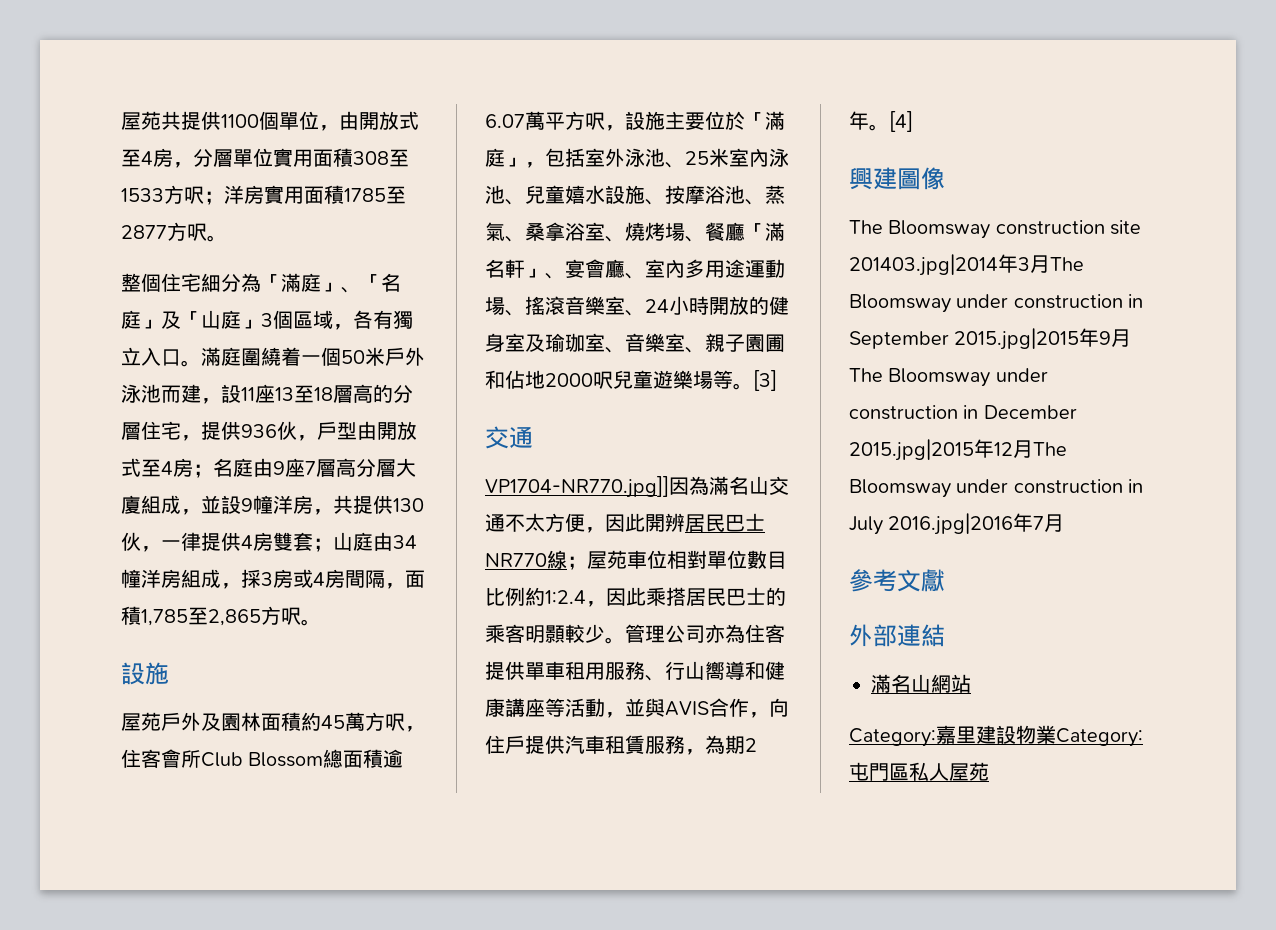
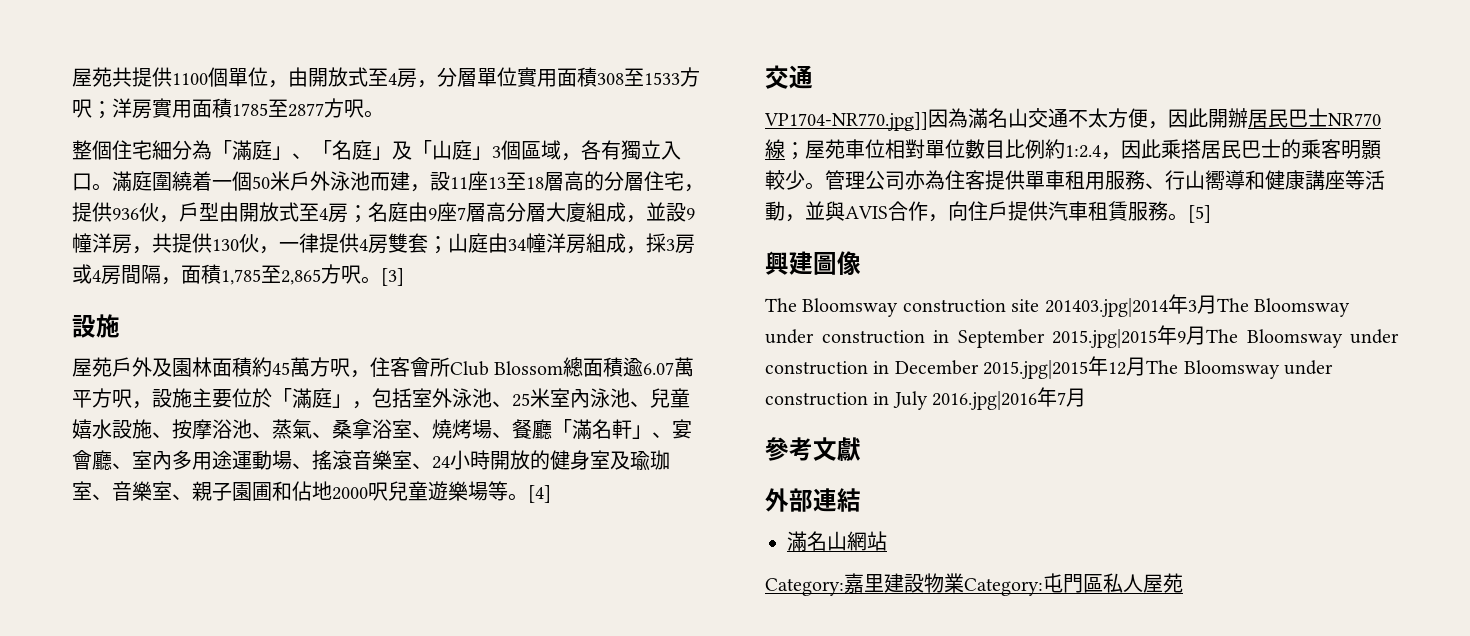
+ [3]
- [3]
+ [4]
- VP1704-NR770.jpg]]因為滿名山交通不太方便，因此開辨居民巴士NR770線；屋苑車位相對單位數目比例約1:2.4，因此乘搭居民巴士的乘客明顥較少。
+ VP1704-NR770.jpg]]因為滿名山交通不太方便，因此開辦居民巴士NR770線；屋苑車位相對單位數目比例約1:2.4，因此乘搭居民巴士的乘客明顥較少。
- 管理公司亦為住客提供單車租用服務、行山嚮導和健康講座等活動，並與AVIS合作，向住戶提供汽車租賃服務，為期2年。[4]
+ 管理公司亦為住客提供單車租用服務、行山嚮導和健康講座等活動，並與AVIS合作，向住戶提供汽車租賃服務。[5]

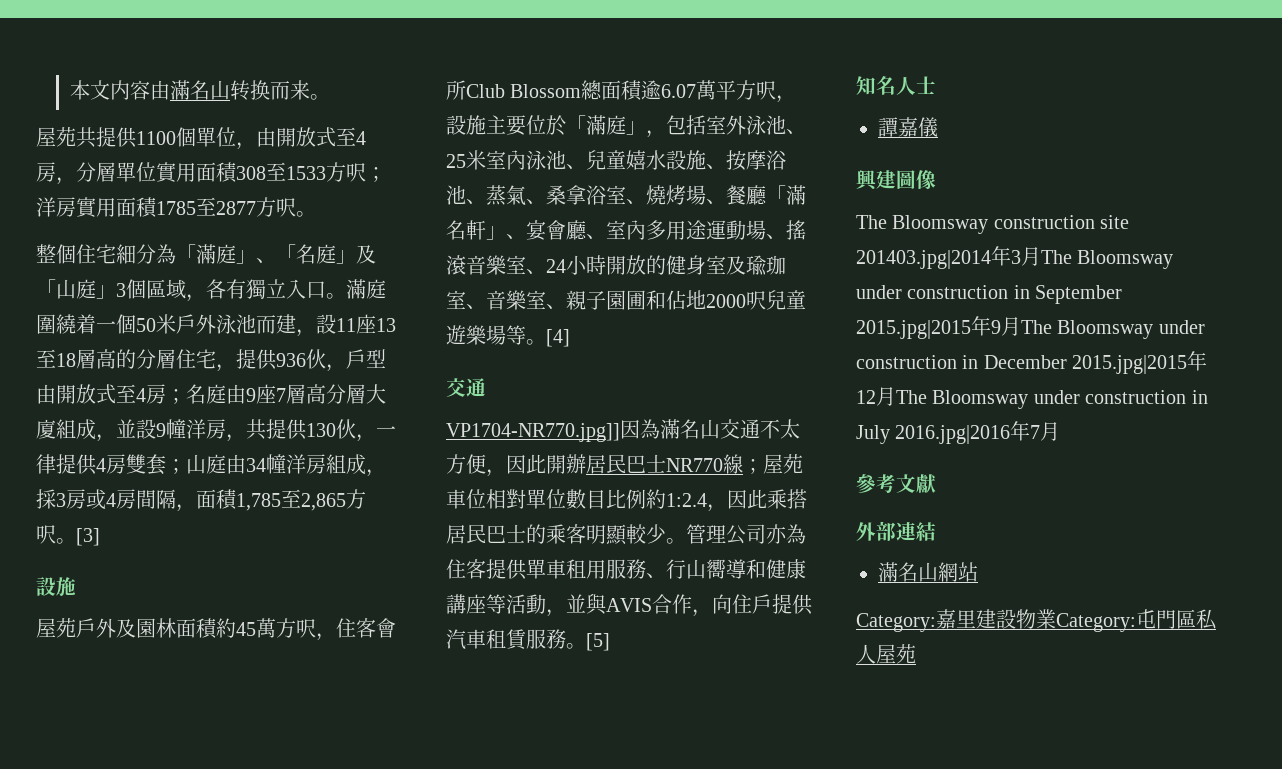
+ 本文内容由滿名山转换而来。
- VP1704-NR770.jpg]]因為滿名山交通不太方便，因此開辦居民巴士NR770線；屋苑車位相對單位數目比例約1:2.4，因此乘搭居民巴士的乘客明顥較少。
+ VP1704-NR770.jpg]]因為滿名山交通不太方便，因此開辦居民巴士NR770線；屋苑車位相對單位數目比例約1:2.4，因此乘搭居民巴士的乘客明顯較少。
+ 知名人士
+ 譚嘉儀

